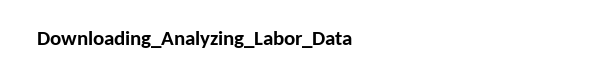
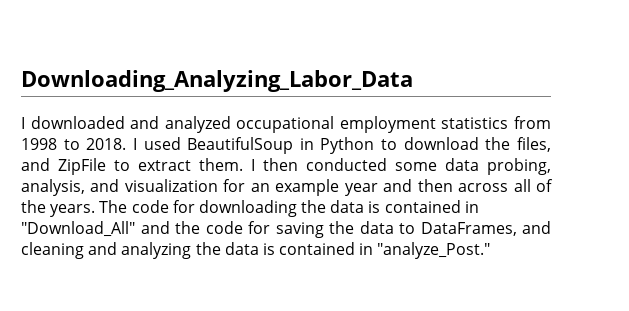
+ I downloaded and analyzed occupational employment statistics from 1998 to 2018. I used BeautifulSoup in Python to download the files, and ZipFile to extract them. I then conducted some data probing, analysis, and visualization for an example year and then across all of the years. The code for downloading the data is contained in "Download_All" and the code for saving the data to DataFrames, and cleaning and analyzing the data is contained in "analyze_Post."

